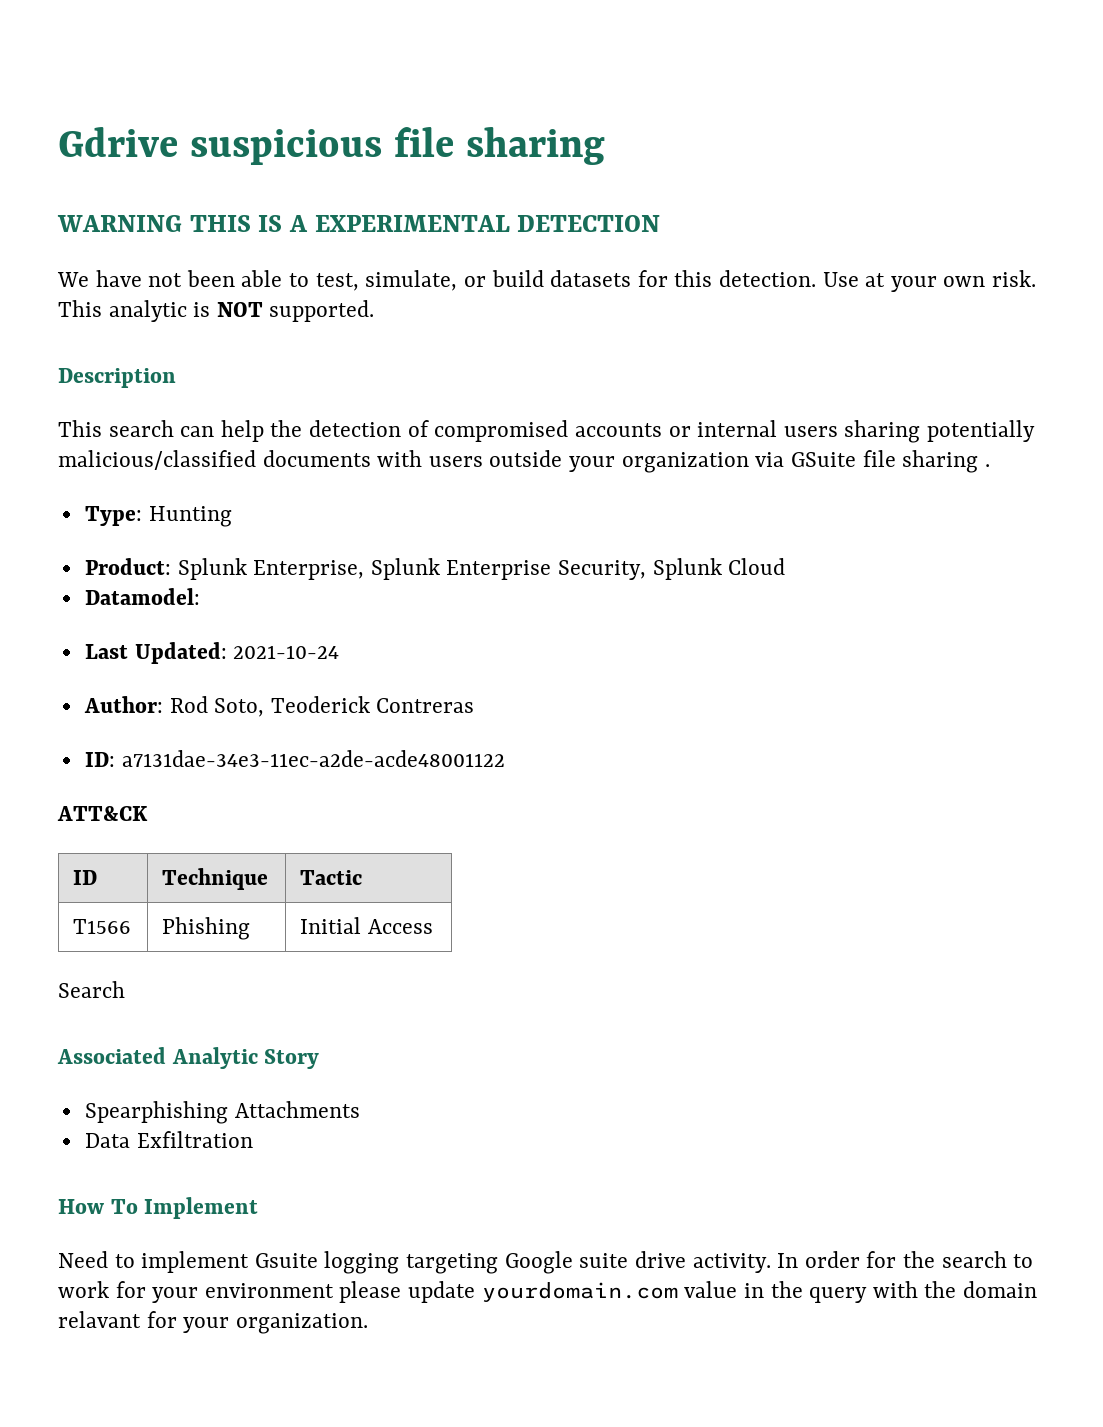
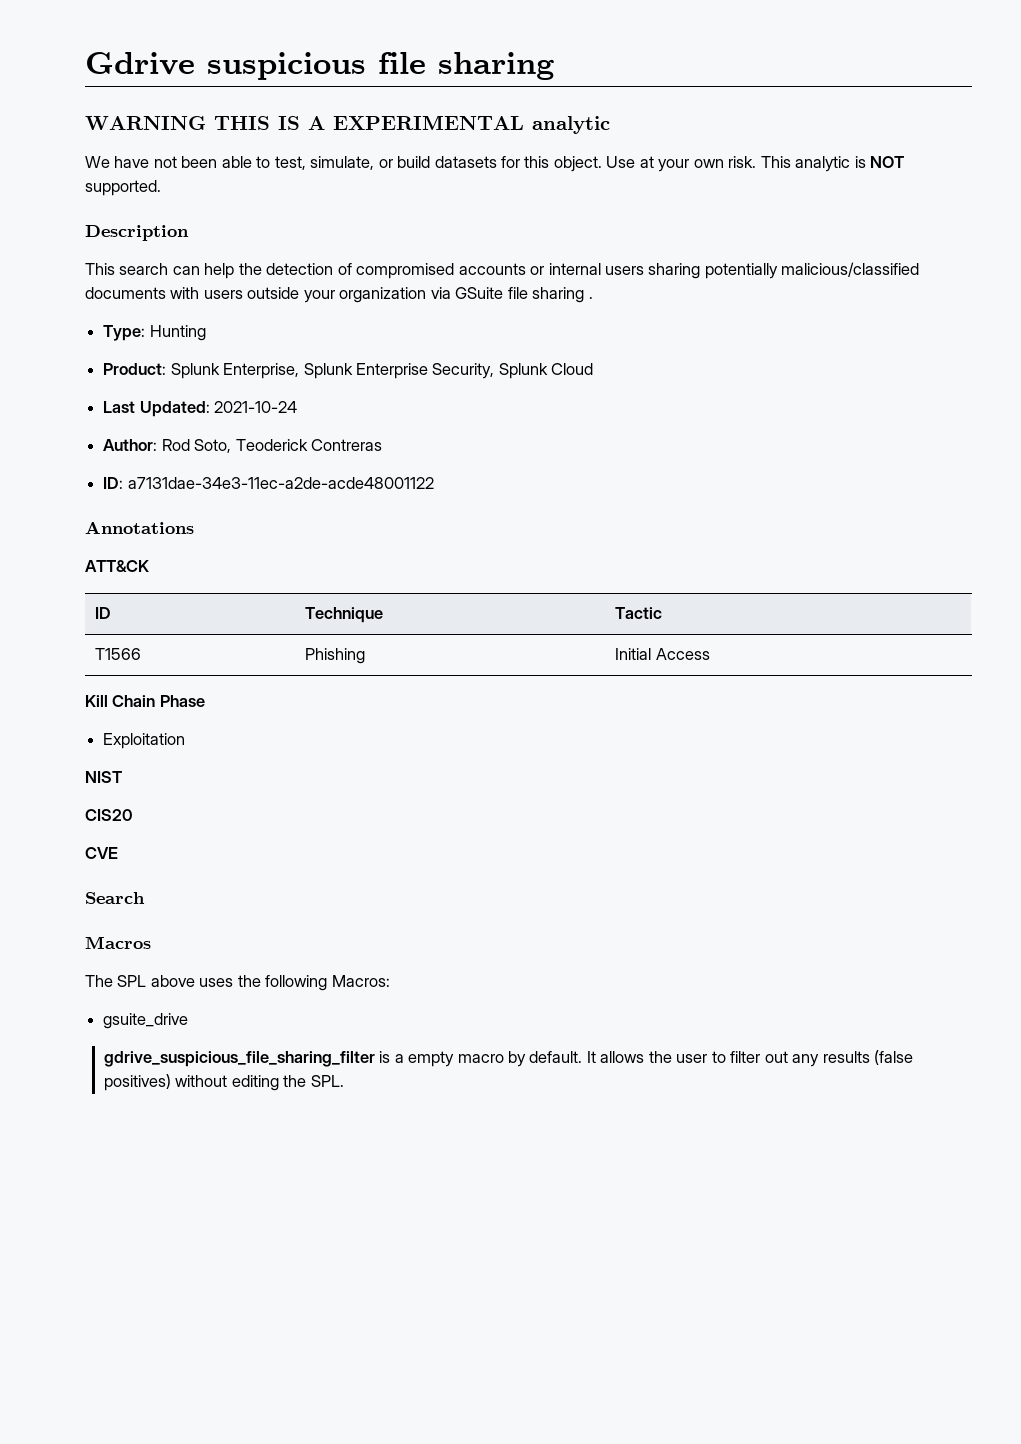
- WARNING THIS IS A EXPERIMENTAL DETECTION
+ WARNING THIS IS A EXPERIMENTAL analytic
- We have not been able to test, simulate, or build datasets for this detection.
+ We have not been able to test, simulate, or build datasets for this object.
- Datamodel:
+ Annotations
+ Kill Chain Phase
+ Exploitation
+ NIST
+ CIS20
+ CVE
  Search
- Associated Analytic Story
- Spearphishing Attachments
- Data Exfiltration
- How To Implement
- Need to implement Gsuite logging targeting Google suite drive activity. In order for the search to work for your environment please update yourdomain.com value in the query with the domain relavant for your organization.
+ Macros
+ The SPL above uses the following Macros:
+ gsuite_drive
+ gdrive_suspicious_file_sharing_filter is a empty macro by default. It allows the user to filter out any results (false positives) without editing the SPL.

